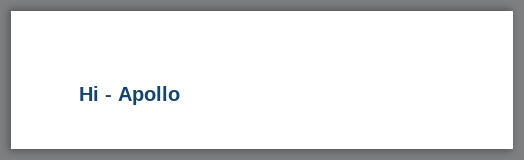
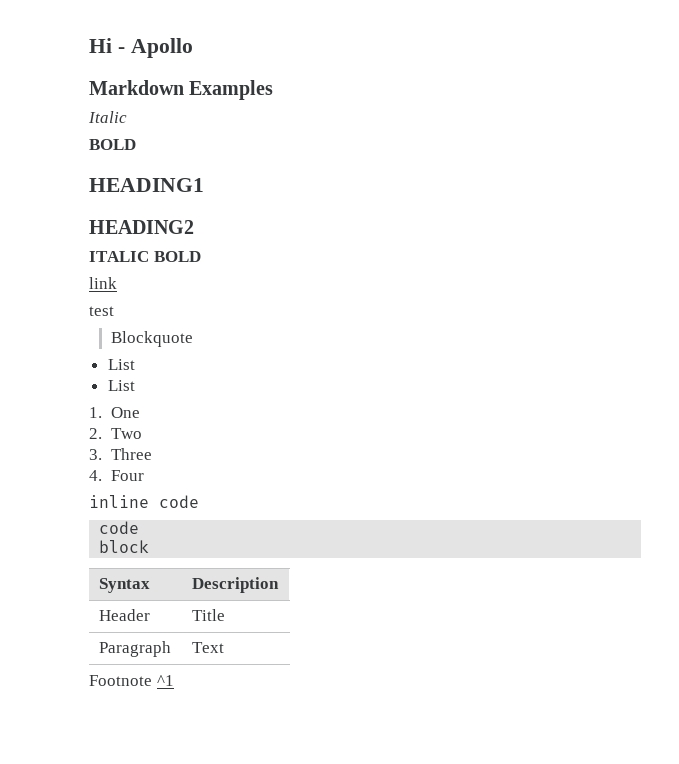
+ Markdown Examples
+ Italic
+ BOLD
+ HEADING1
+ HEADING2
+ ITALIC BOLD
+ link
+ test
+ Blockquote
+ List
+ List
+ 1. One
+ 2. Two
+ 3. Three
+ 4. Four
+ inline code
+ code
+ block
+ Syntax | Description
+ Header | Title
+ Paragraph | Text
+ Footnote ^1

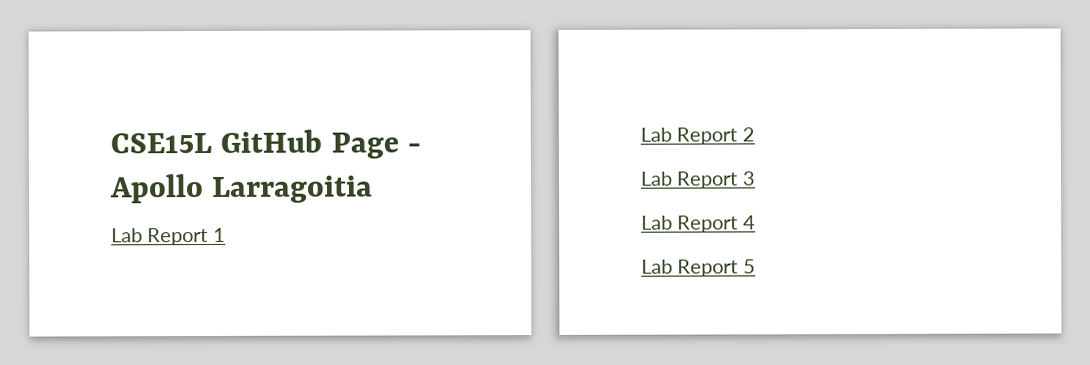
- Hi - Apollo
- Markdown Examples
- Italic
- BOLD
- HEADING1
- HEADING2
- ITALIC BOLD
- link
- test
- Blockquote
- List
- List
- 1. One
- 2. Two
- 3. Three
- 4. Four
- inline code
- code
- block
- Syntax | Description
- Header | Title
- Paragraph | Text
- Footnote ^1
+ CSE15L GitHub Page - Apollo Larragoitia
+ Lab Report 1
+ Lab Report 2
+ Lab Report 3
+ Lab Report 4
+ Lab Report 5

